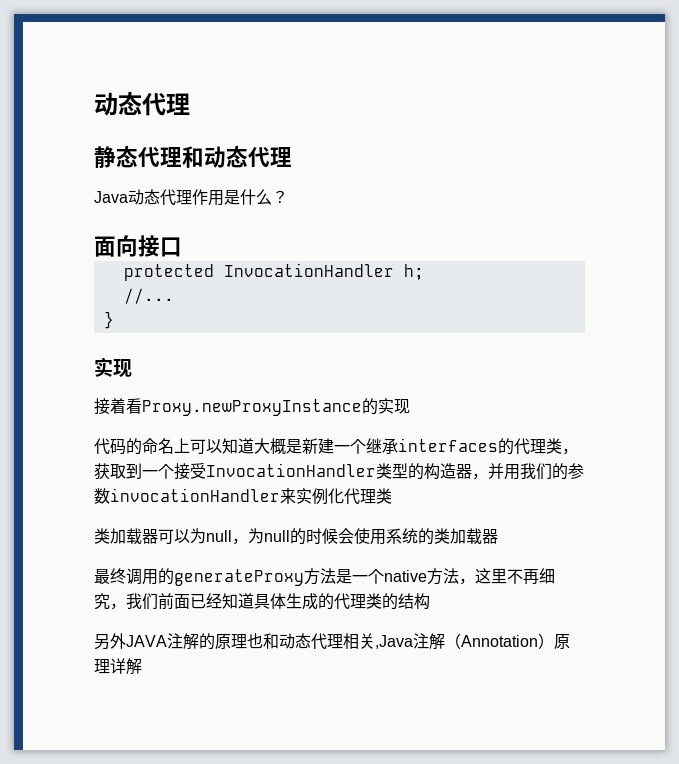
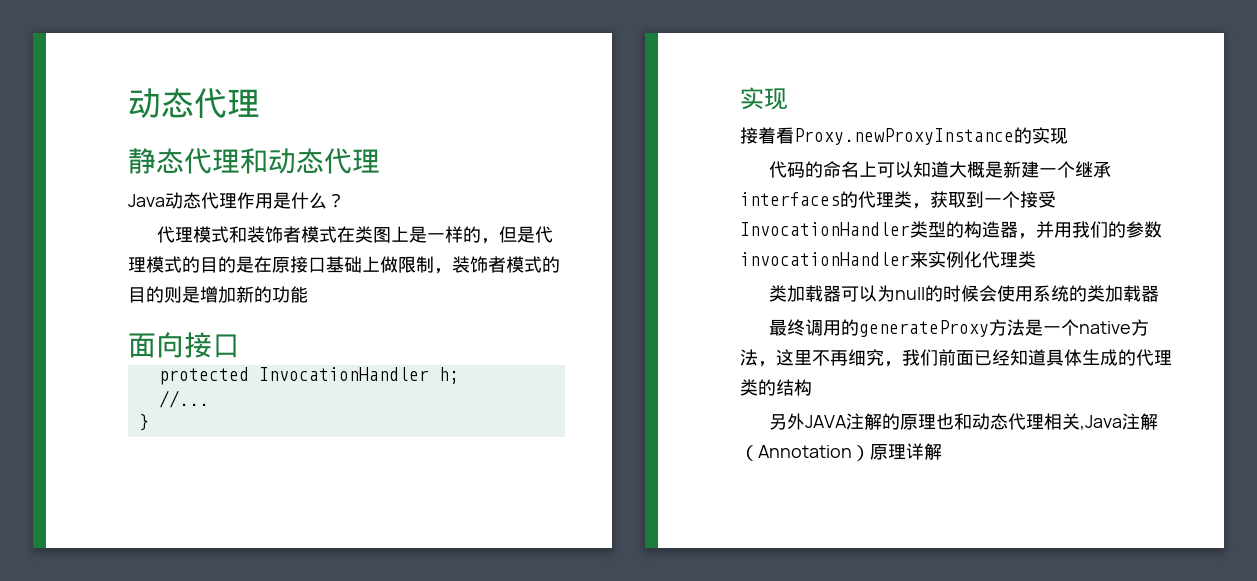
+ 代理模式和装饰者模式在类图上是一样的，但是代理模式的目的是在原接口基础上做限制，装饰者模式的目的则是增加新的功能
- 类加载器可以为null，为null的时候会使用系统的类加载器
+ 类加载器可以为null的时候会使用系统的类加载器

